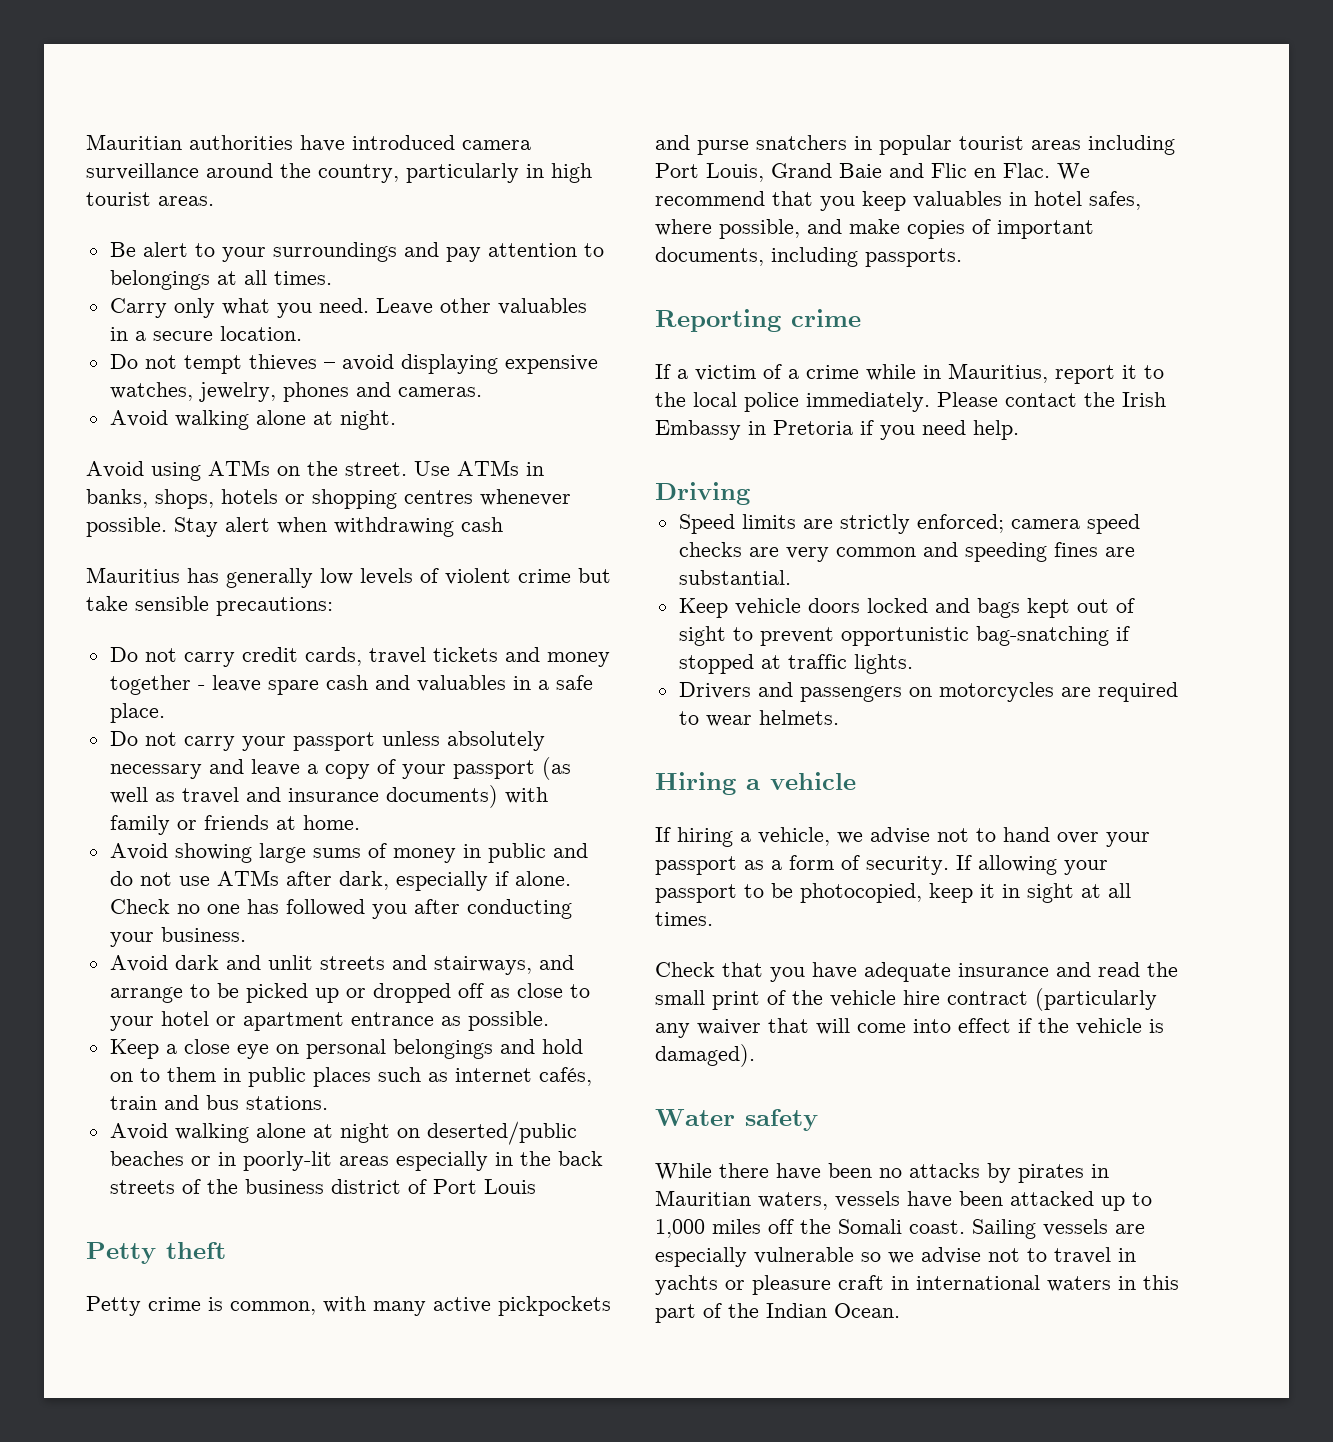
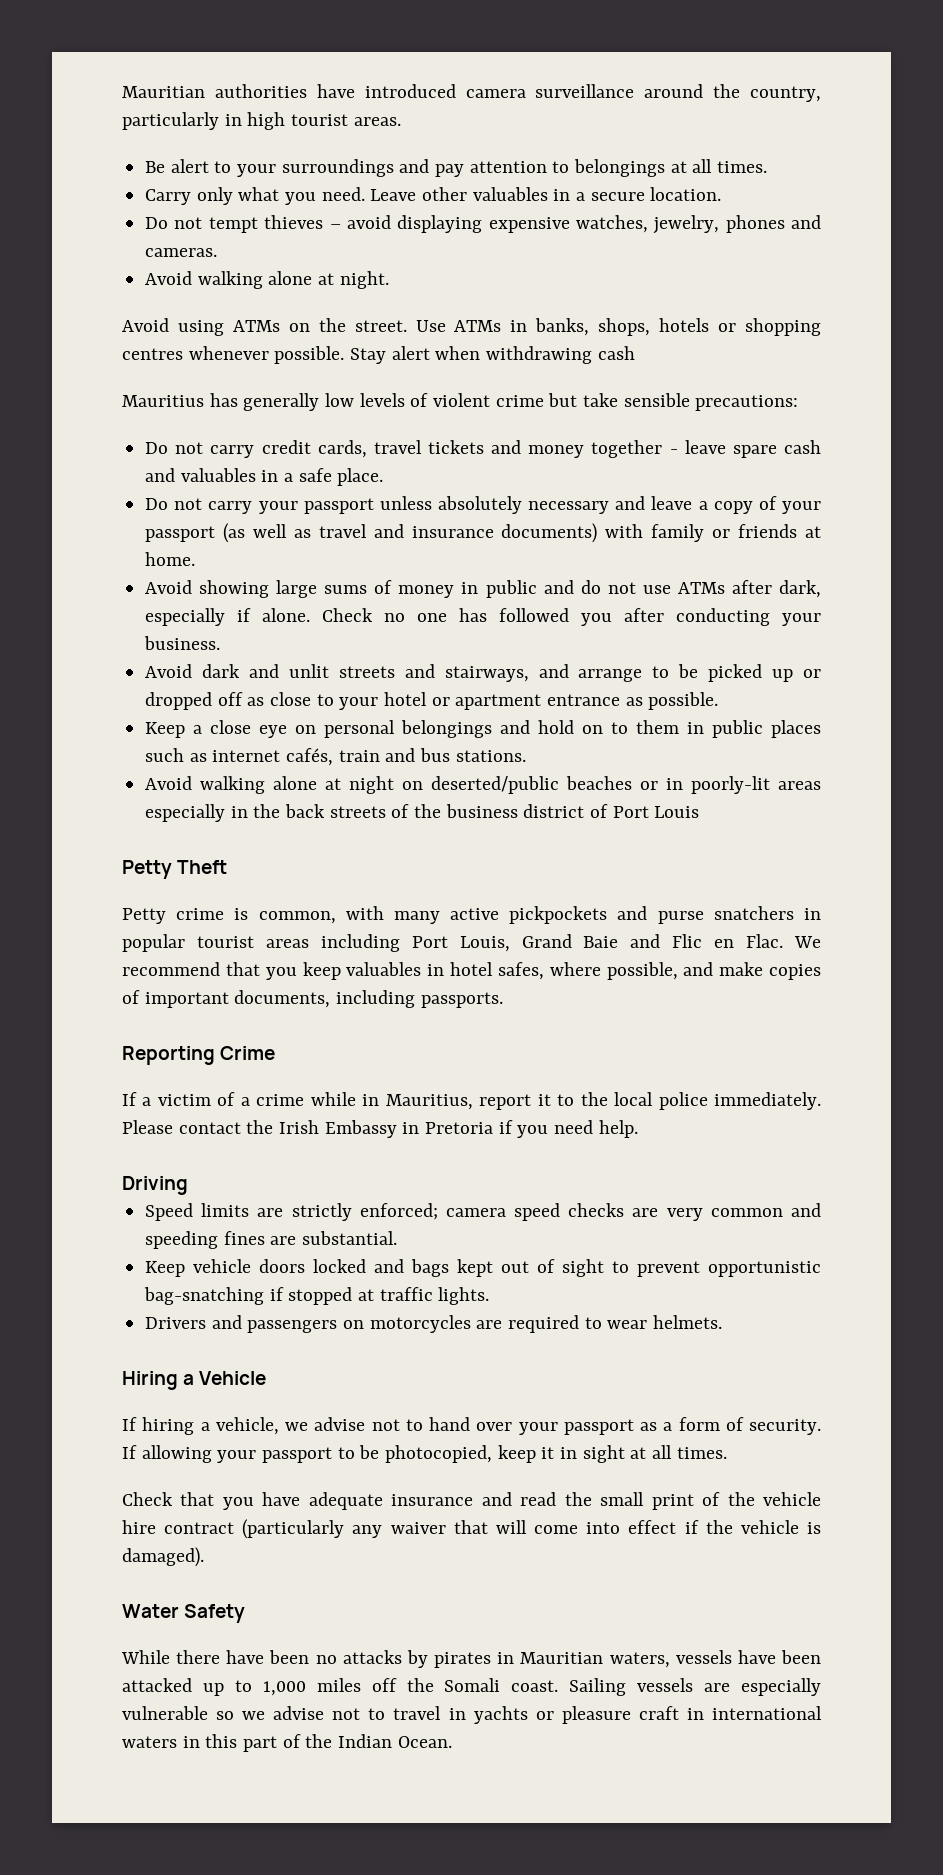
- Petty theft
+ Petty Theft
- Reporting crime
+ Reporting Crime
- Hiring a vehicle
+ Hiring a Vehicle
- Water safety
+ Water Safety

